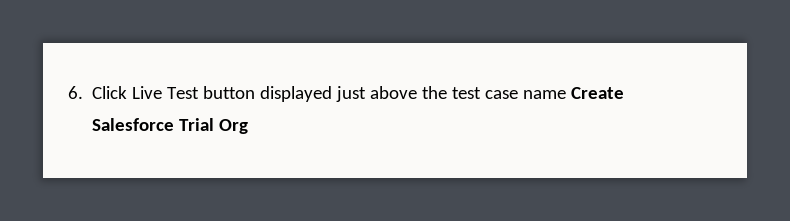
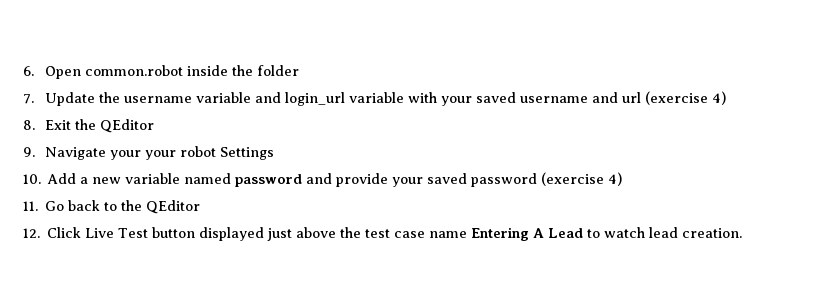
- 6. Click Live Test button displayed just above the test case name Create Salesforce Trial Org
+ 6. Open common.robot inside the folder
+ 7. Update the username variable and login_url variable with your saved username and url (exercise 4)
+ 8. Exit the QEditor
+ 9. Navigate your your robot Settings
+ 10. Add a new variable named password and provide your saved password (exercise 4)
+ 11. Go back to the QEditor
+ 12. Click Live Test button displayed just above the test case name Entering A Lead to watch lead creation.

